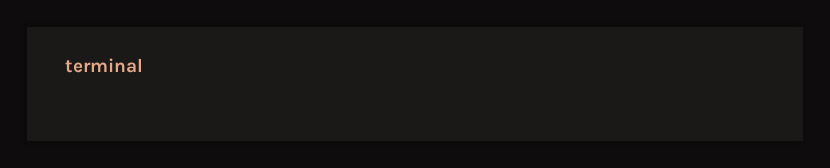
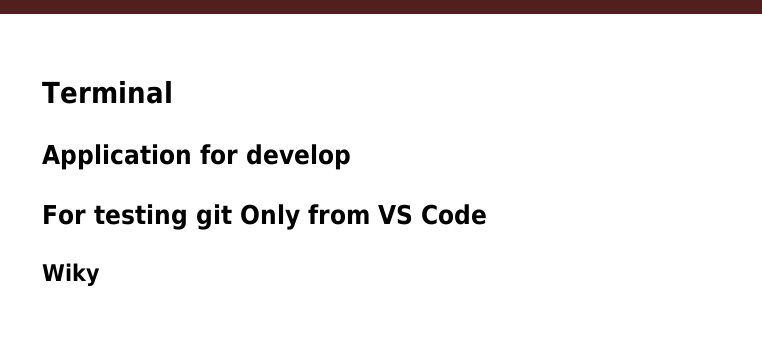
- terminal
+ Terminal
+ Application for develop
+ For testing git Only from VS Code
+ Wiky

